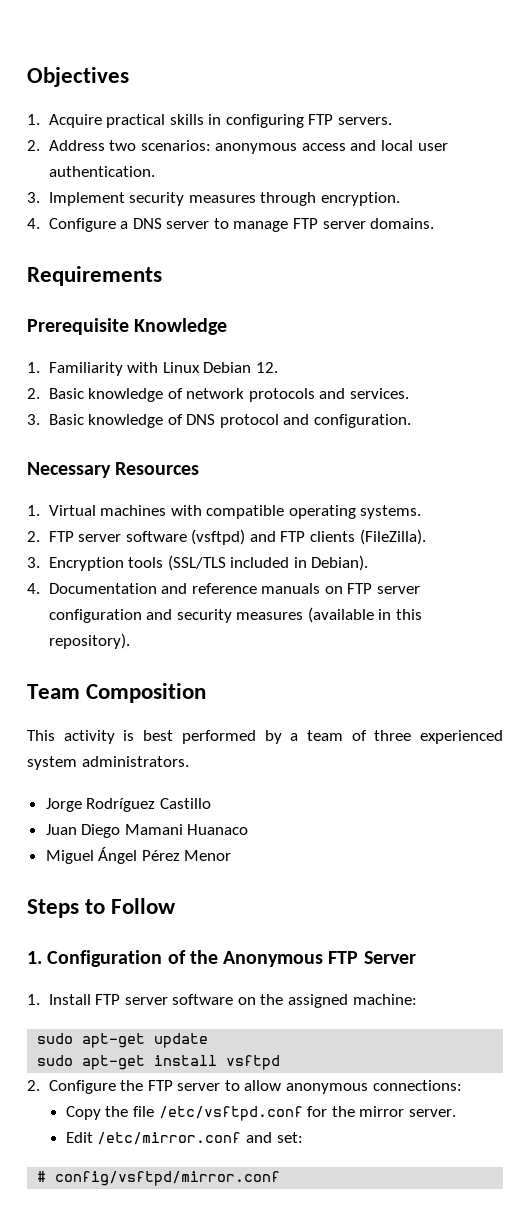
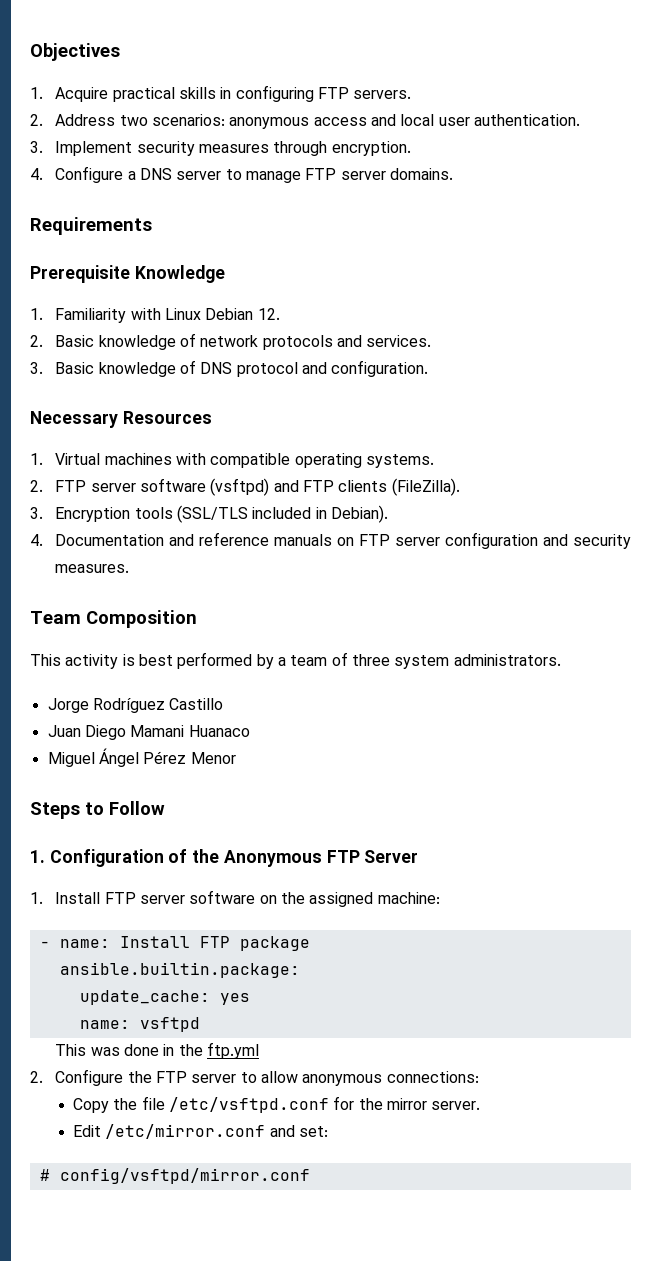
- 4. Documentation and reference manuals on FTP server configuration and security measures (available in this repository).
+ 4. Documentation and reference manuals on FTP server configuration and security measures.
- This activity is best performed by a team of three experienced system administrators.
+ This activity is best performed by a team of three system administrators.
- sudo apt-get update
- sudo apt-get install vsftpd
+ - name: Install FTP package
+ ansible.builtin.package:
+ update_cache: yes
+ name: vsftpd
+ This was done in the ftp.yml

